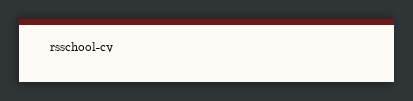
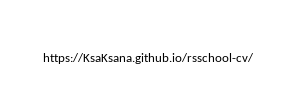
- rsschool-cv
+ https://KsaKsana.github.io/rsschool-cv/

